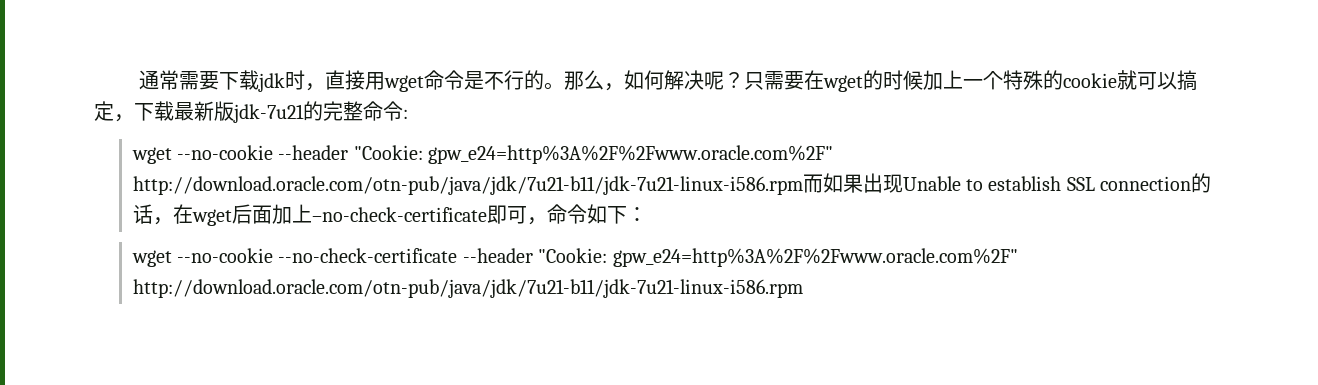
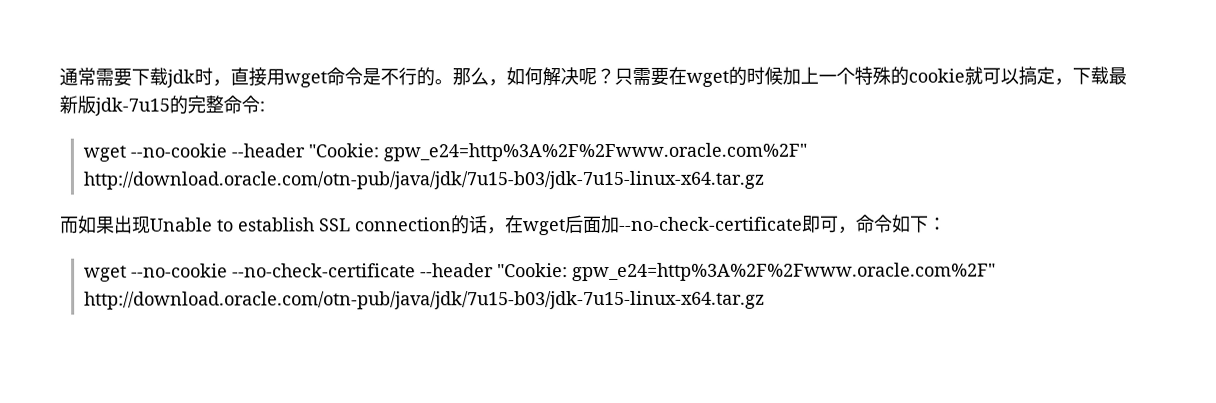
- 只需要在wget的时候加上一个特殊的cookie就可以搞定，下载最新版jdk-7u21的完整命令:
+ 只需要在wget的时候加上一个特殊的cookie就可以搞定，下载最新版jdk-7u15的完整命令:
- wget --no-cookie --header "Cookie: gpw_e24=http%3A%2F%2Fwww.oracle.com%2F" http://download.oracle.com/otn-pub/java/jdk/7u21-b11/jdk-7u21-linux-i586.rpm而如果出现Unable to establish SSL connection的话，在wget后面加上–no-check-certificate即可，命令如下：
+ wget --no-cookie --header "Cookie: gpw_e24=http%3A%2F%2Fwww.oracle.com%2F" http://download.oracle.com/otn-pub/java/jdk/7u15-b03/jdk-7u15-linux-x64.tar.gz
+ 而如果出现Unable to establish SSL connection的话，在wget后面加--no-check-certificate即可，命令如下：
- wget --no-cookie --no-check-certificate --header "Cookie: gpw_e24=http%3A%2F%2Fwww.oracle.com%2F" http://download.oracle.com/otn-pub/java/jdk/7u21-b11/jdk-7u21-linux-i586.rpm
+ wget --no-cookie --no-check-certificate --header "Cookie: gpw_e24=http%3A%2F%2Fwww.oracle.com%2F" http://download.oracle.com/otn-pub/java/jdk/7u15-b03/jdk-7u15-linux-x64.tar.gz

